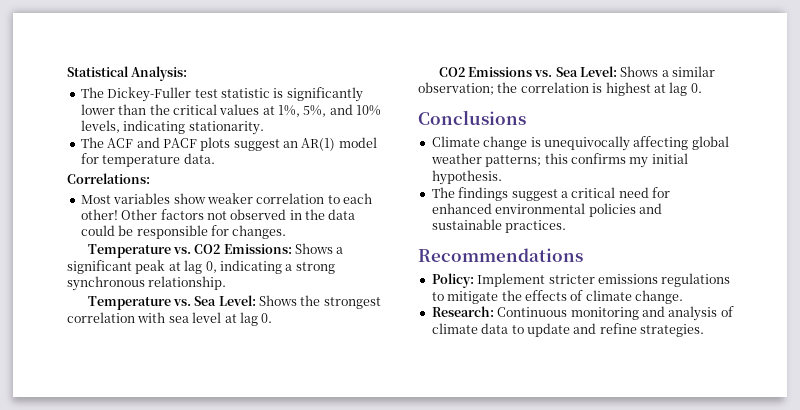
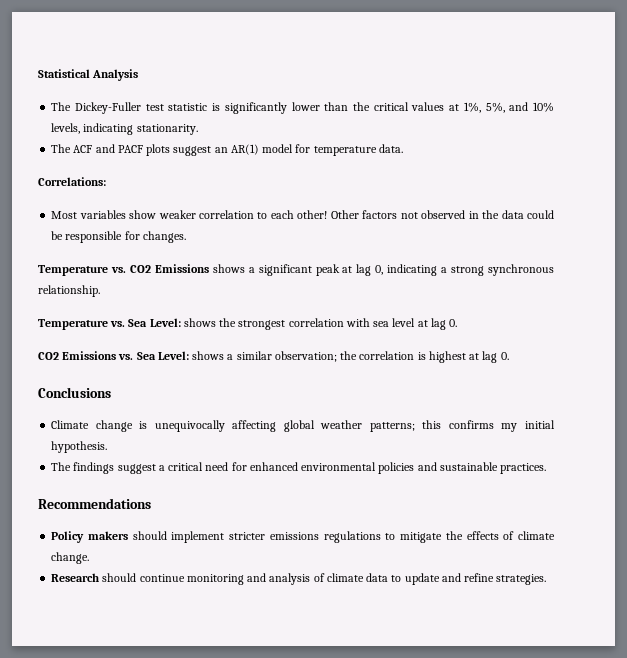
- Statistical Analysis:
+ Statistical Analysis
- Temperature vs. CO2 Emissions: Shows a significant peak at lag 0, indicating a strong synchronous relationship.
+ Temperature vs. CO2 Emissions shows a significant peak at lag 0, indicating a strong synchronous relationship.
- Temperature vs. Sea Level: Shows the strongest correlation with sea level at lag 0.
+ Temperature vs. Sea Level: shows the strongest correlation with sea level at lag 0.
- CO2 Emissions vs. Sea Level: Shows a similar observation; the correlation is highest at lag 0.
+ CO2 Emissions vs. Sea Level: shows a similar observation; the correlation is highest at lag 0.
- Policy: Implement stricter emissions regulations to mitigate the effects of climate change.
+ Policy makers should implement stricter emissions regulations to mitigate the effects of climate change.
- Research: Continuous monitoring and analysis of climate data to update and refine strategies.
+ Research should continue monitoring and analysis of climate data to update and refine strategies.

